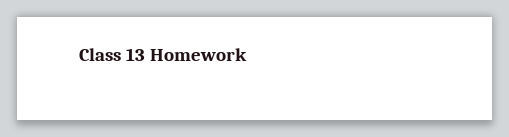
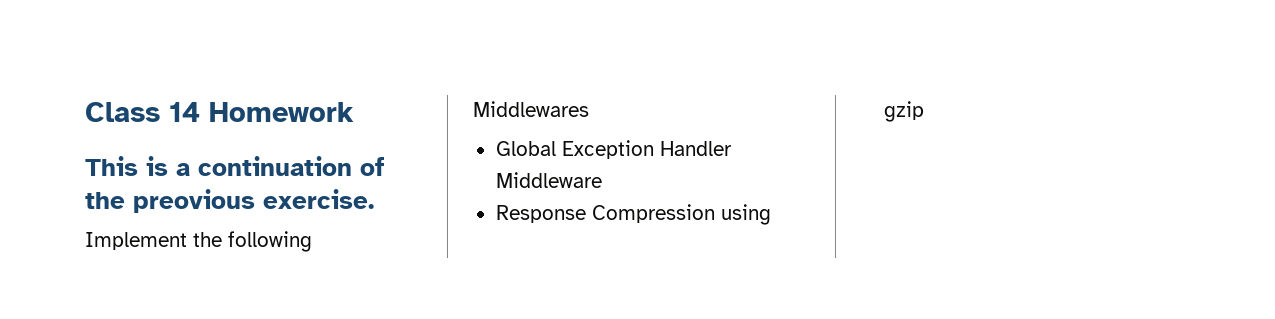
- Class 13 Homework
+ Class 14 Homework
+ This is a continuation of the preovious exercise.
+ Implement the following Middlewares
+ Global Exception Handler Middleware
+ Response Compression using gzip

